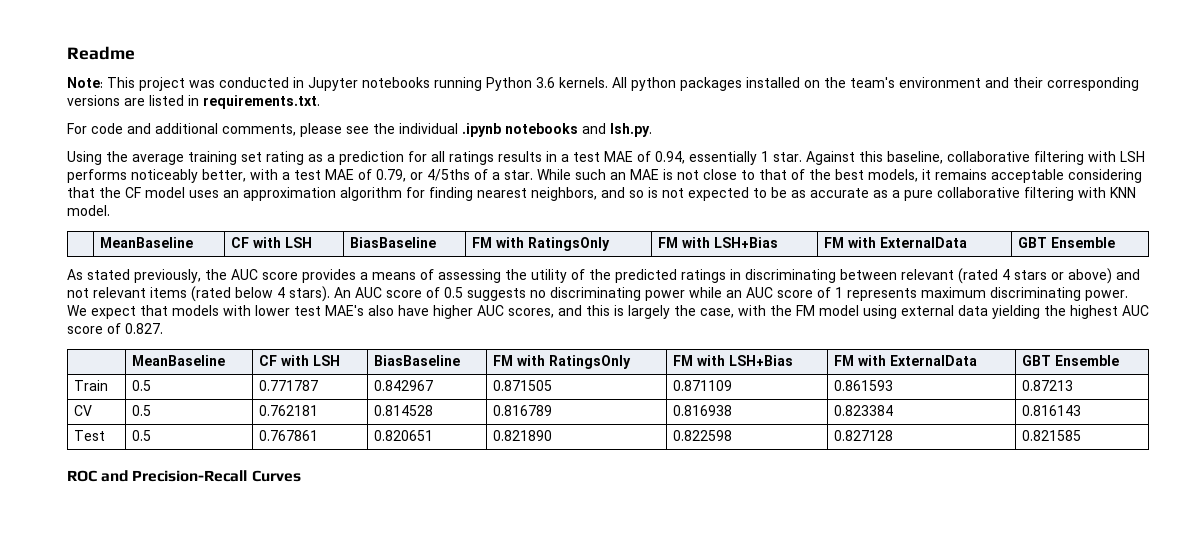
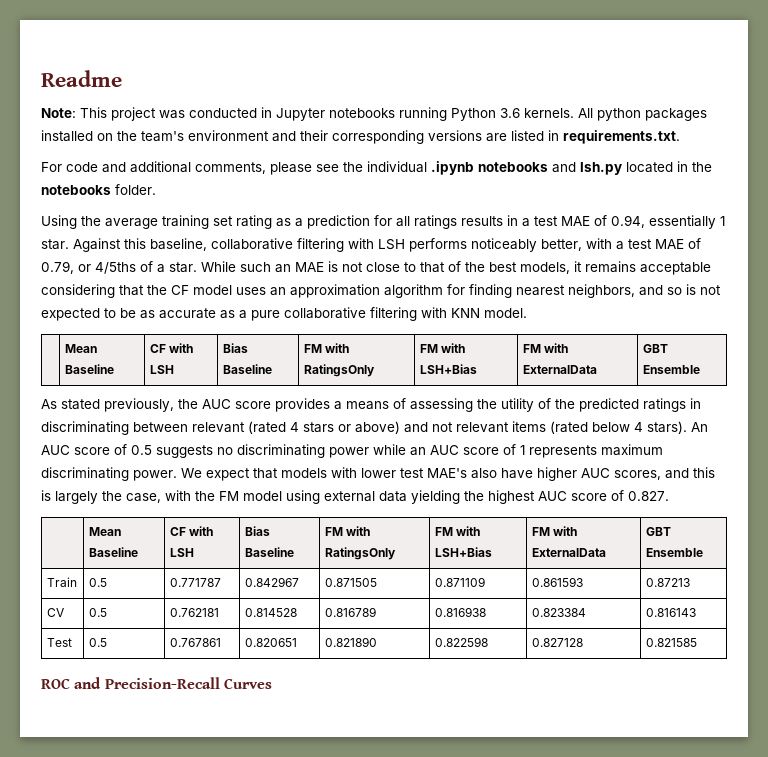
- For code and additional comments, please see the individual .ipynb notebooks and lsh.py.
+ For code and additional comments, please see the individual .ipynb notebooks and lsh.py located in the notebooks folder.
  While such an MAE is not close to that of the best models, it remains acceptable considering that the CF model uses an approximation algorithm for finding nearest neighbors, and so is not expected to be as accurate as a pure collaborative filtering with KNN model.
- | MeanBaseline | CF with LSH | BiasBaseline | FM with RatingsOnly | FM with LSH+Bias | FM with ExternalData | GBT Ensemble
+ | Mean Baseline | CF with LSH | Bias Baseline | FM with RatingsOnly | FM with LSH+Bias | FM with ExternalData | GBT Ensemble
  We expect that models with lower test MAE's also have higher AUC scores, and this is largely the case, with the FM model using external data yielding the highest AUC score of 0.827.
- | MeanBaseline | CF with LSH | BiasBaseline | FM with RatingsOnly | FM with LSH+Bias | FM with ExternalData | GBT Ensemble
+ | Mean Baseline | CF with LSH | Bias Baseline | FM with RatingsOnly | FM with LSH+Bias | FM with ExternalData | GBT Ensemble

